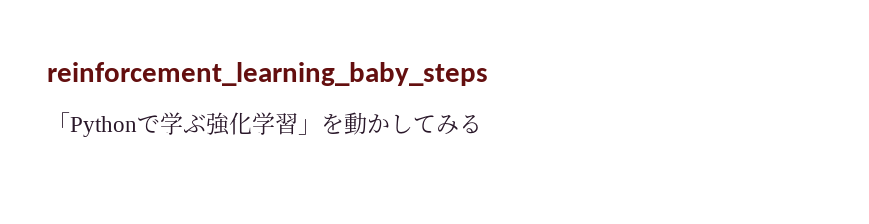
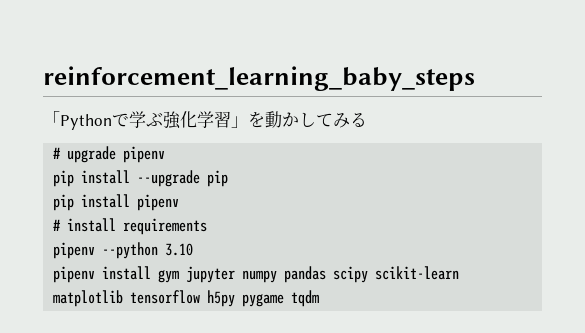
+ # upgrade pipenv
+ pip install --upgrade pip
+ pip install pipenv
+ # install requirements
+ pipenv --python 3.10
+ pipenv install gym jupyter numpy pandas scipy scikit-learn matplotlib tensorflow h5py pygame tqdm

